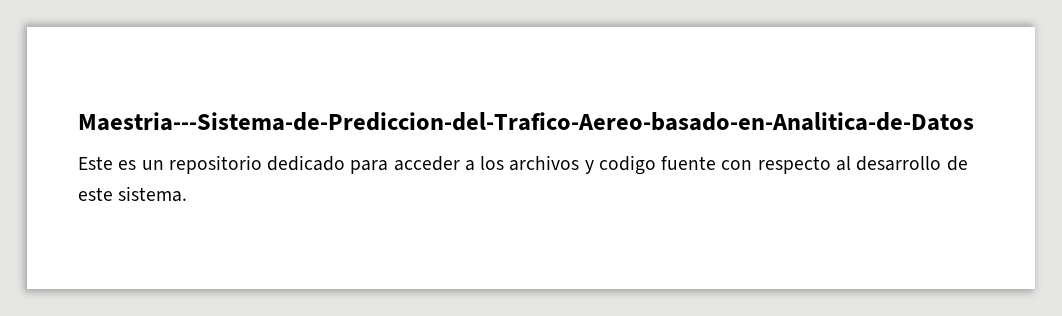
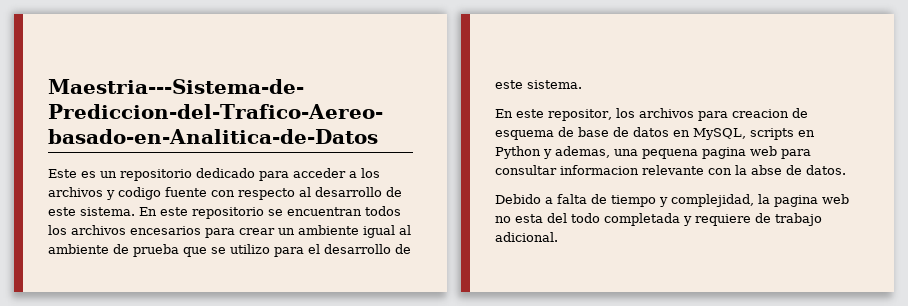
+ En este repositorio se encuentran todos los archivos encesarios para crear un ambiente igual al ambiente de prueba que se utilizo para el desarrollo de este sistema.
+ En este repositor, los archivos para creacion de esquema de base de datos en MySQL, scripts en Python y ademas, una pequena pagina web para consultar informacion relevante con la abse de datos.
+ Debido a falta de tiempo y complejidad, la pagina web no esta del todo completada y requiere de trabajo adicional.

